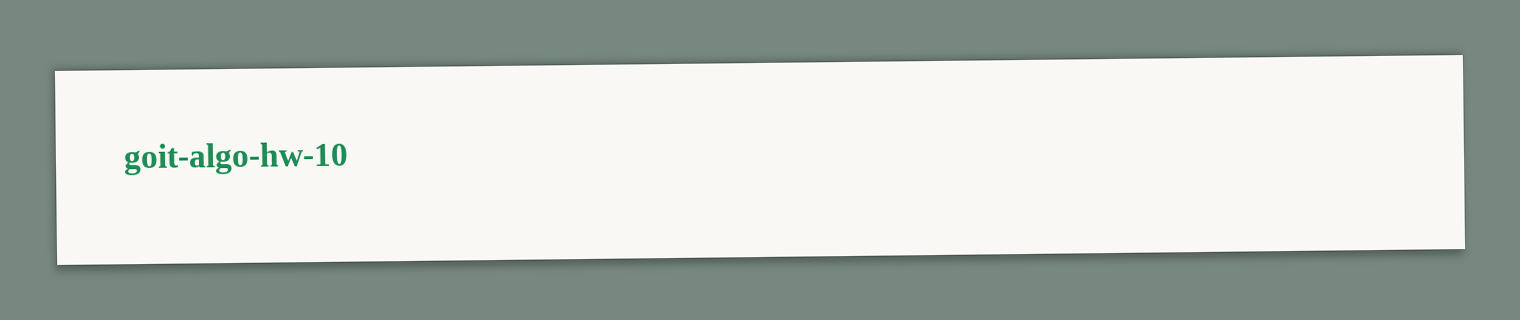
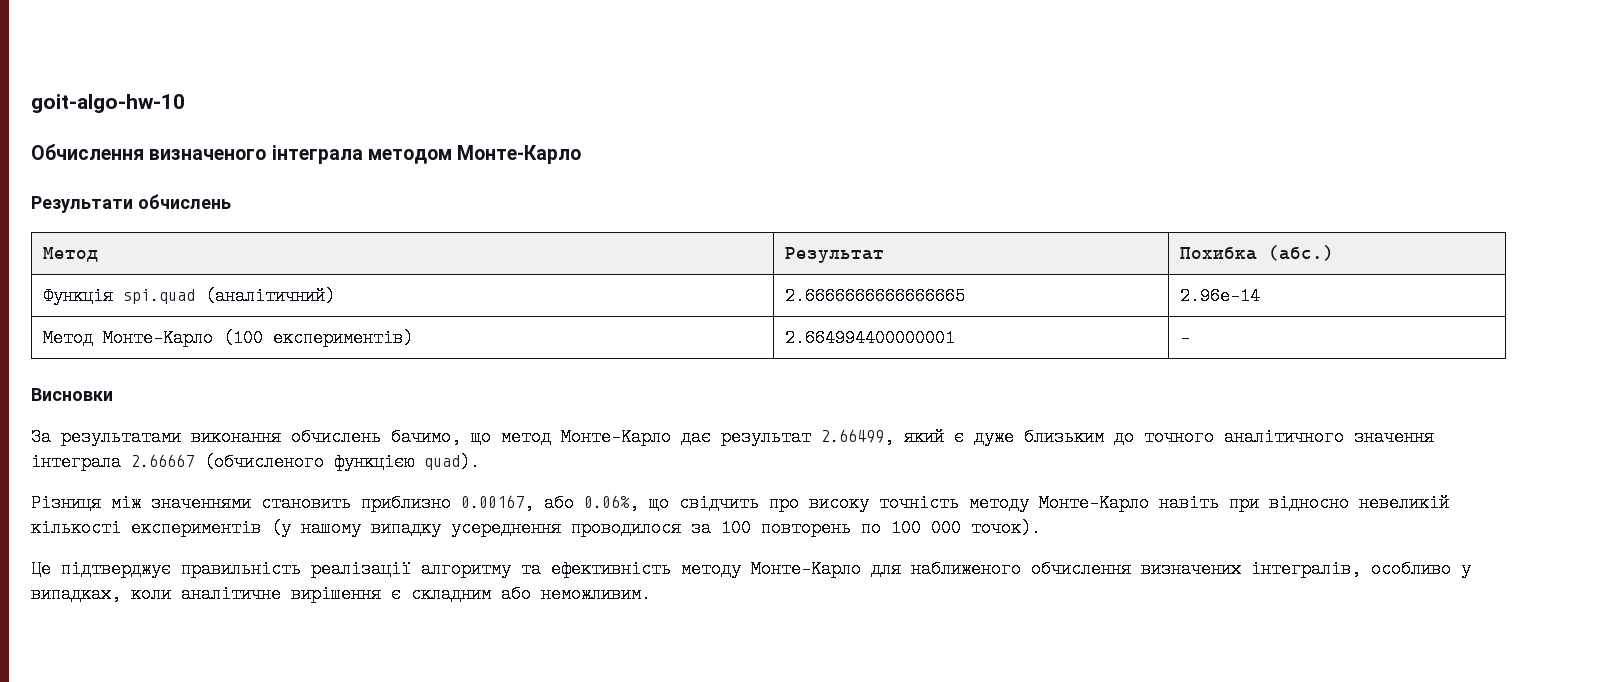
+ Обчислення визначеного інтеграла методом Монте-Карло
+ Результати обчислень
+ Метод | Результат | Похибка (абс.)
+ Функція spi.quad (аналітичний) | 2.6666666666666665 | 2.96e-14
+ Метод Монте-Карло (100 експериментів) | 2.664994400000001 | -
+ Висновки
+ За результатами виконання обчислень бачимо, що метод Монте-Карло дає результат 2.66499, який є дуже близьким до точного аналітичного значення інтеграла 2.66667 (обчисленого функцією quad).
+ Різниця між значеннями становить приблизно 0.00167, або 0.06%, що свідчить про високу точність методу Монте-Карло навіть при відносно невеликій кількості експериментів (у нашому випадку усереднення проводилося за 100 повторень по 100 000 точок).
+ Це підтверджує правильність реалізації алгоритму та ефективність методу Монте-Карло для наближеного обчислення визначених інтегралів, особливо у випадках, коли аналітичне вирішення є складним або неможливим.

